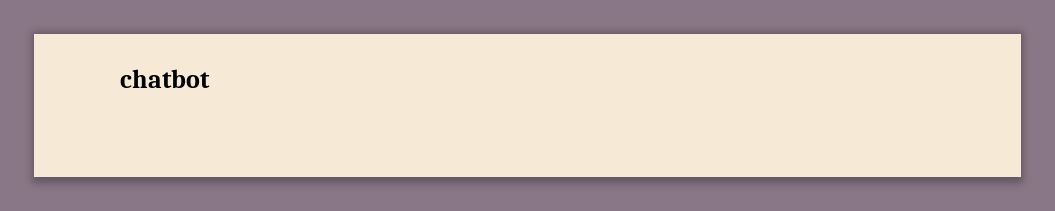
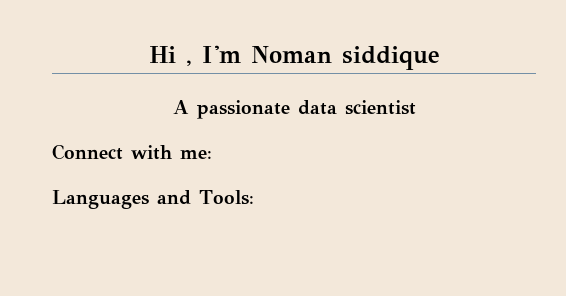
- chatbot
+ Hi , I'm Noman siddique
+ A passionate data scientist
+ Connect with me:
+ Languages and Tools:

